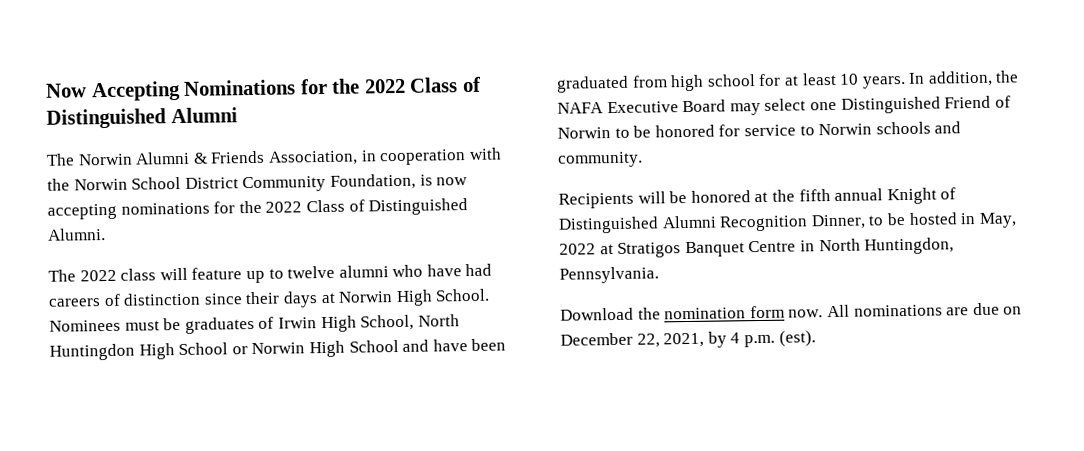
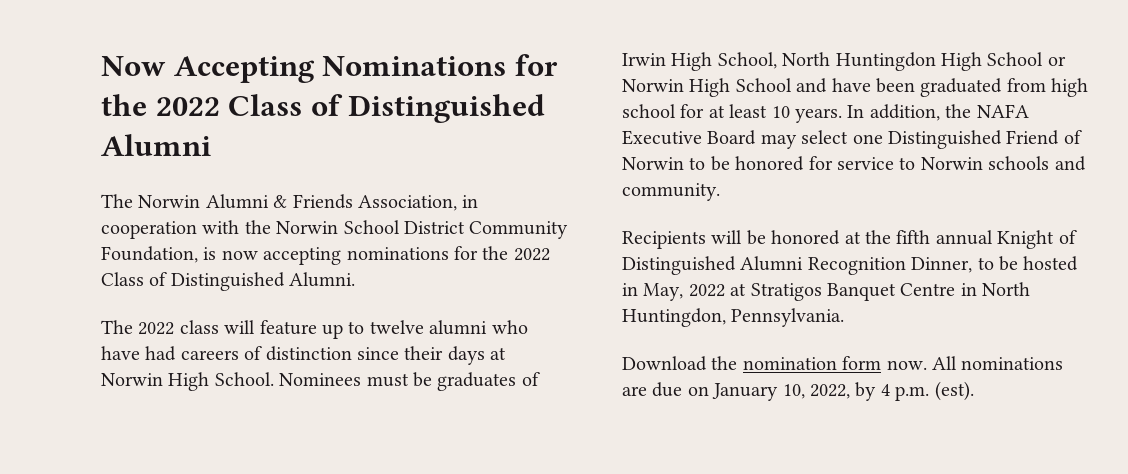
- All nominations are due on December 22, 2021, by 4 p.m. (est).
+ All nominations are due on January 10, 2022, by 4 p.m. (est).

